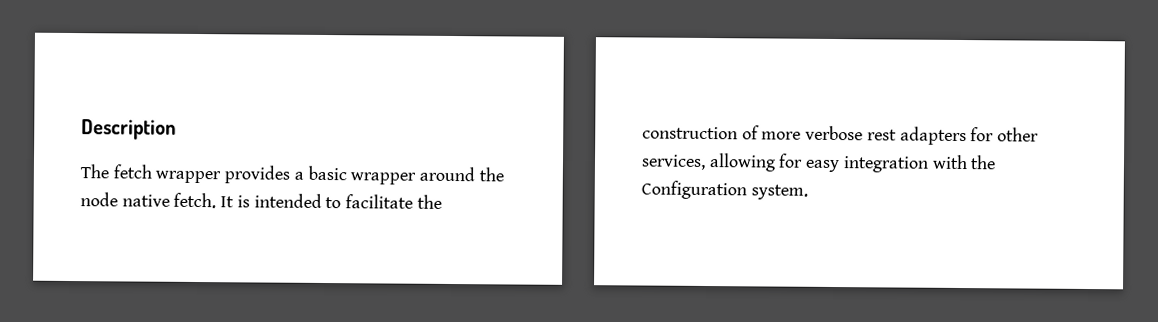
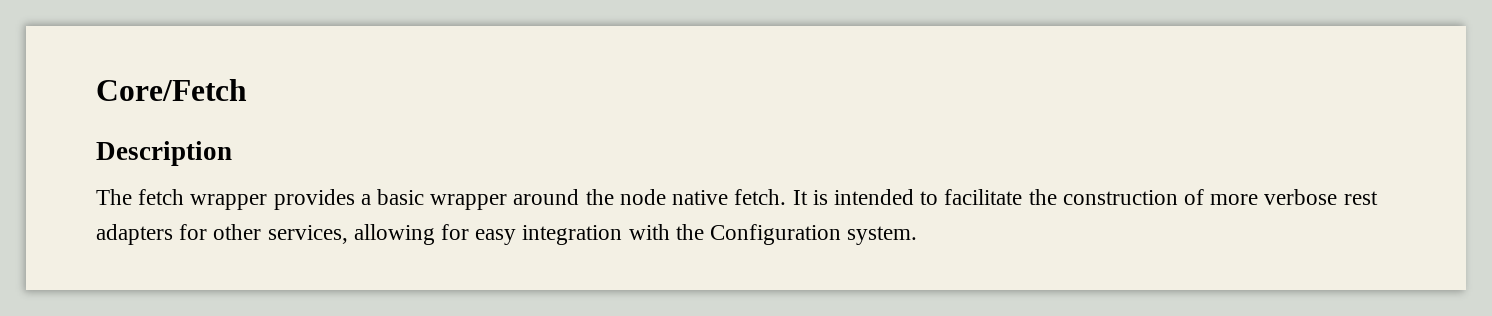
+ Core/Fetch

